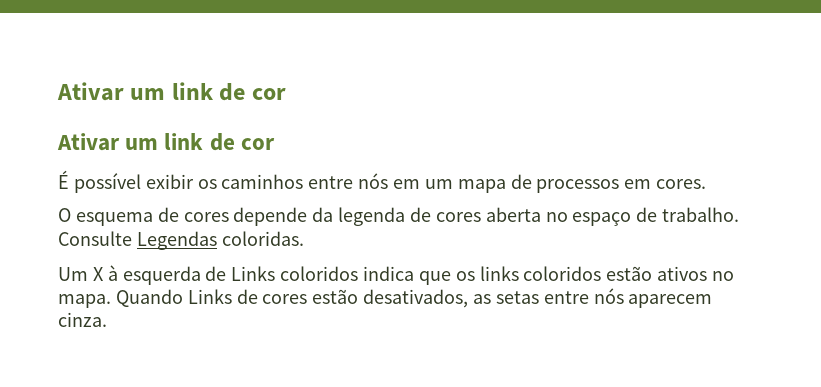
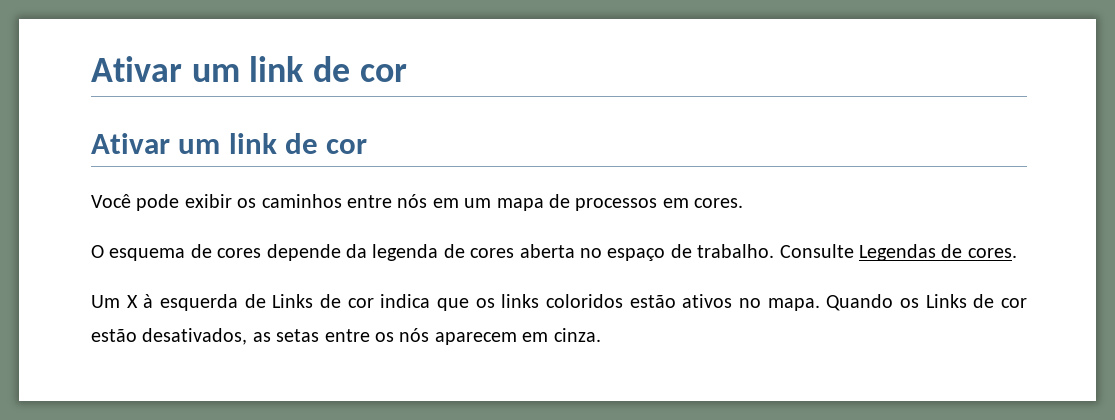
- É possível exibir os caminhos entre nós em um mapa de processos em cores.
+ Você pode exibir os caminhos entre nós em um mapa de processos em cores.
- Consulte Legendas coloridas.
+ Consulte Legendas de cores.
- Um X à esquerda de Links coloridos indica que os links coloridos estão ativos no mapa.
+ Um X à esquerda de Links de cor indica que os links coloridos estão ativos no mapa.
- Quando Links de cores estão desativados, as setas entre nós aparecem cinza.
+ Quando os Links de cor estão desativados, as setas entre os nós aparecem em cinza.

